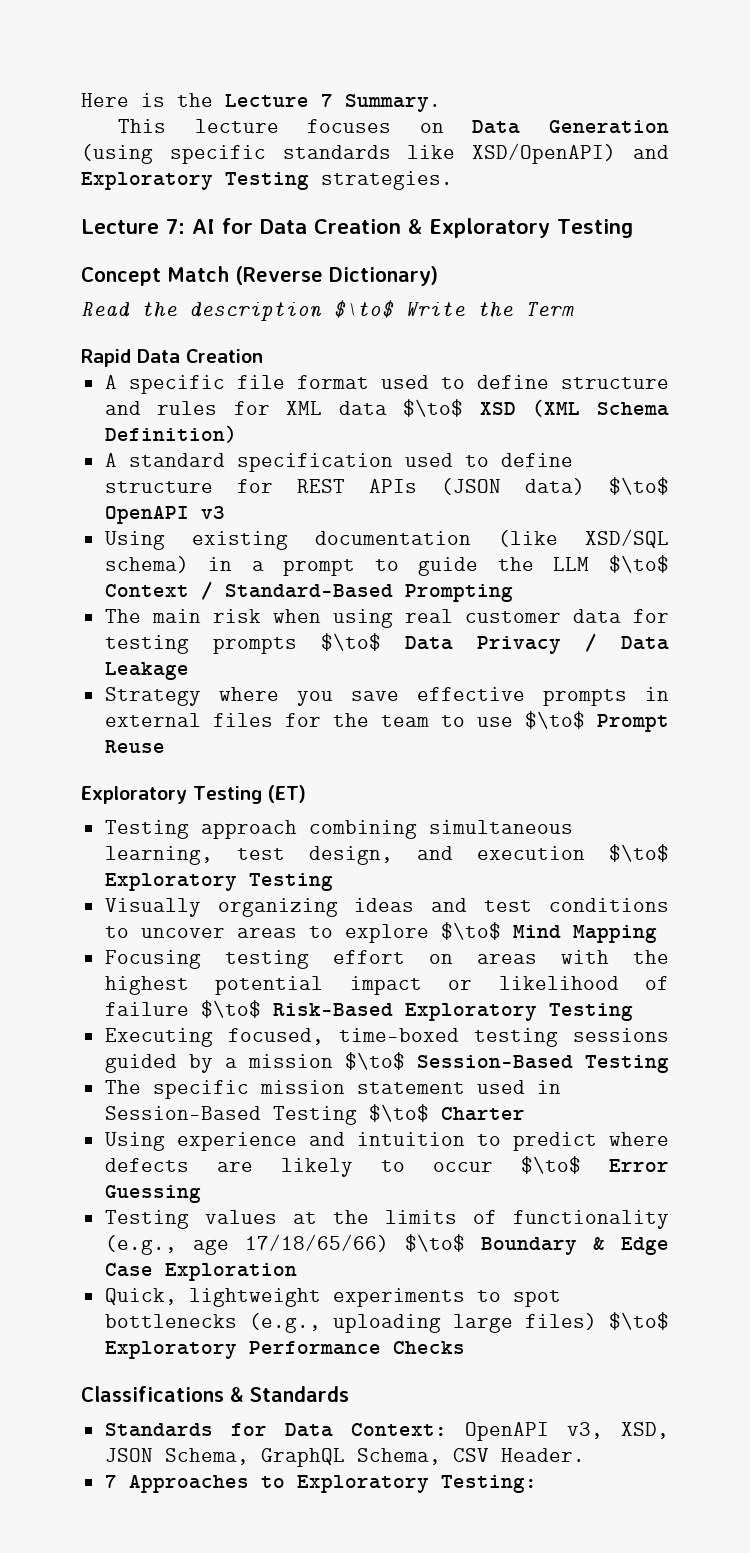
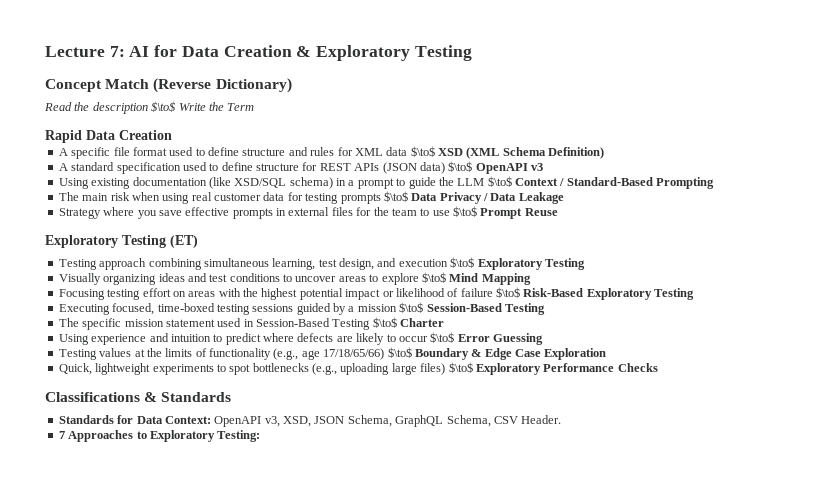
- Here is the Lecture 7 Summary.
- This lecture focuses on Data Generation (using specific standards like XSD/OpenAPI) and Exploratory Testing strategies.

